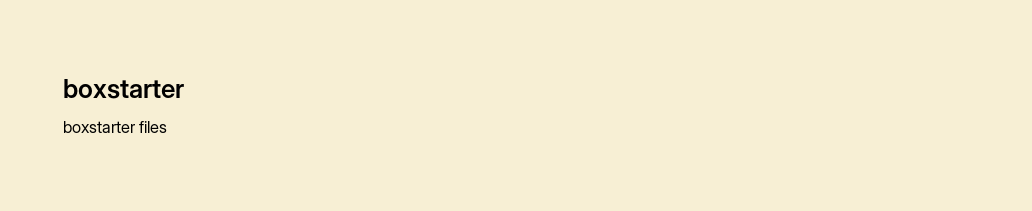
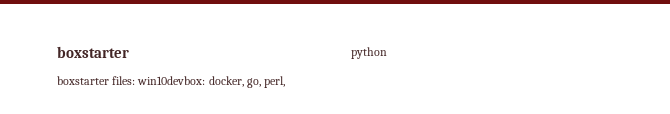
- boxstarter files
+ boxstarter files: win10devbox: docker, go, perl, python

